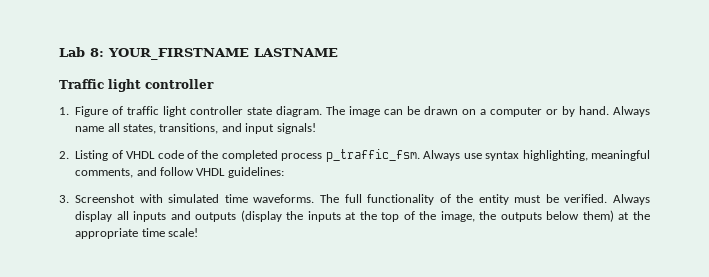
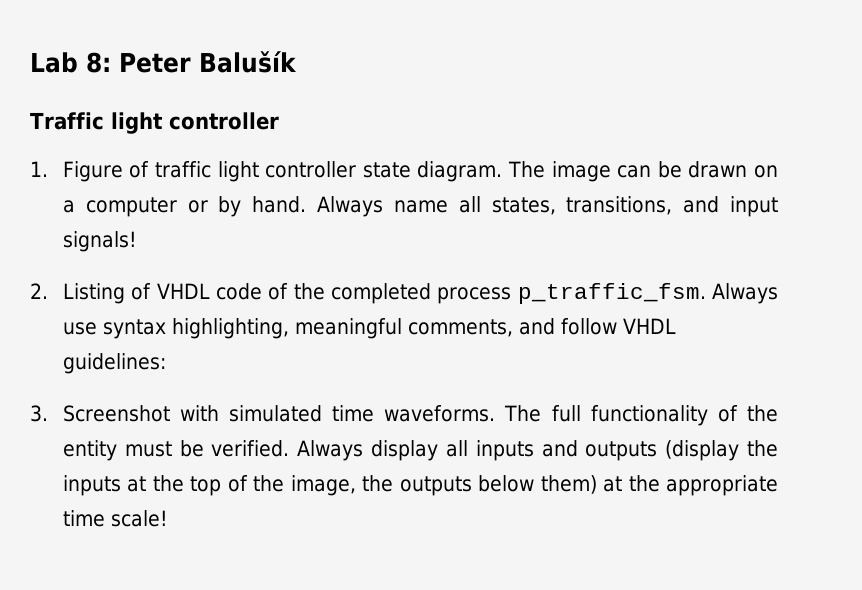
- Lab 8: YOUR_FIRSTNAME LASTNAME
+ Lab 8: Peter Balušík

